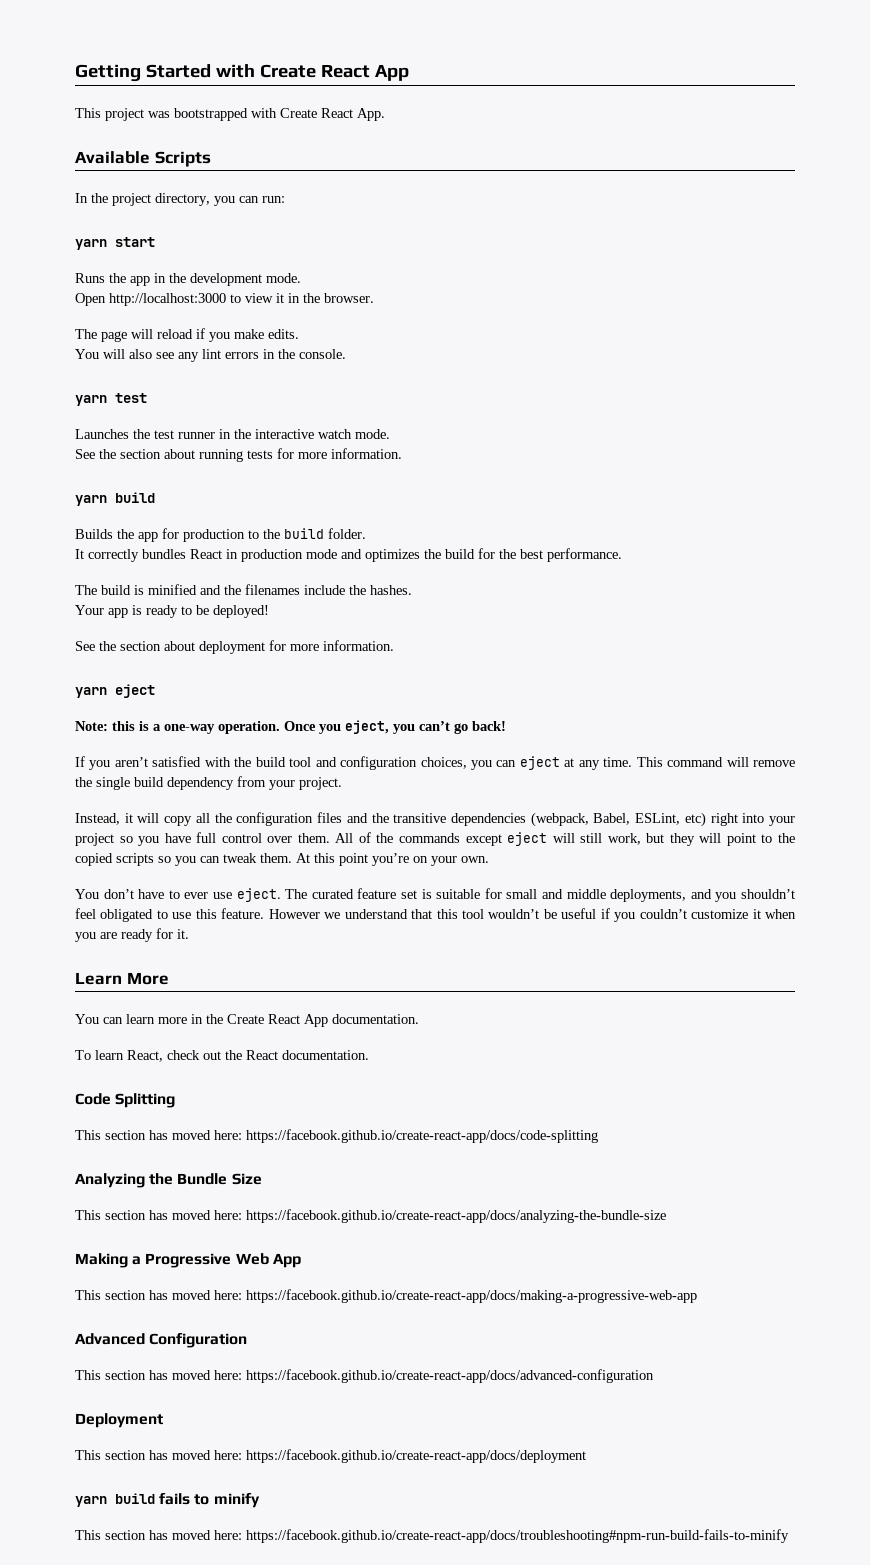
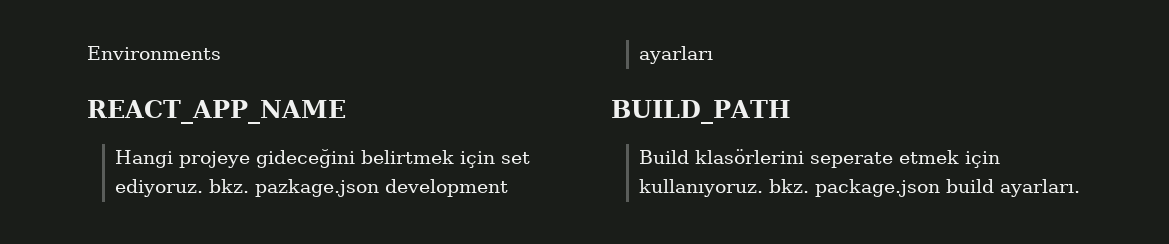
- Getting Started with Create React App
- This project was bootstrapped with Create React App.
- Available Scripts
- In the project directory, you can run:
- yarn start
- Runs the app in the development mode.
- Open http://localhost:3000 to view it in the browser.
- The page will reload if you make edits.
- You will also see any lint errors in the console.
- yarn test
- Launches the test runner in the interactive watch mode.
- See the section about running tests for more information.
- yarn build
- Builds the app for production to the build folder.
- It correctly bundles React in production mode and optimizes the build for the best performance.
- The build is minified and the filenames include the hashes.
- Your app is ready to be deployed!
- See the section about deployment for more information.
- yarn eject
- Note: this is a one-way operation. Once you eject, you can’t go back!
- If you aren’t satisfied with the build tool and configuration choices, you can eject at any time. This command will remove the single build dependency from your project.
- Instead, it will copy all the configuration files and the transitive dependencies (webpack, Babel, ESLint, etc) right into your project so you have full control over them. All of the commands except eject will still work, but they will point to the copied scripts so you can tweak them. At this point you’re on your own.
- You don’t have to ever use eject. The curated feature set is suitable for small and middle deployments, and you shouldn’t feel obligated to use this feature. However we understand that this tool wouldn’t be useful if you couldn’t customize it when you are ready for it.
- Learn More
- You can learn more in the Create React App documentation.
- To learn React, check out the React documentation.
- Code Splitting
- This section has moved here: https://facebook.github.io/create-react-app/docs/code-splitting
- Analyzing the Bundle Size
- This section has moved here: https://facebook.github.io/create-react-app/docs/analyzing-the-bundle-size
- Making a Progressive Web App
- This section has moved here: https://facebook.github.io/create-react-app/docs/making-a-progressive-web-app
- Advanced Configuration
- This section has moved here: https://facebook.github.io/create-react-app/docs/advanced-configuration
- Deployment
- This section has moved here: https://facebook.github.io/create-react-app/docs/deployment
- yarn build fails to minify
- This section has moved here: https://facebook.github.io/create-react-app/docs/troubleshooting#npm-run-build-fails-to-minify
+ Environments
+ REACT_APP_NAME
+ Hangi projeye gideceğini belirtmek için set ediyoruz. bkz. pazkage.json development ayarları
+ BUILD_PATH
+ Build klasörlerini seperate etmek için kullanıyoruz. bkz. package.json build ayarları.

